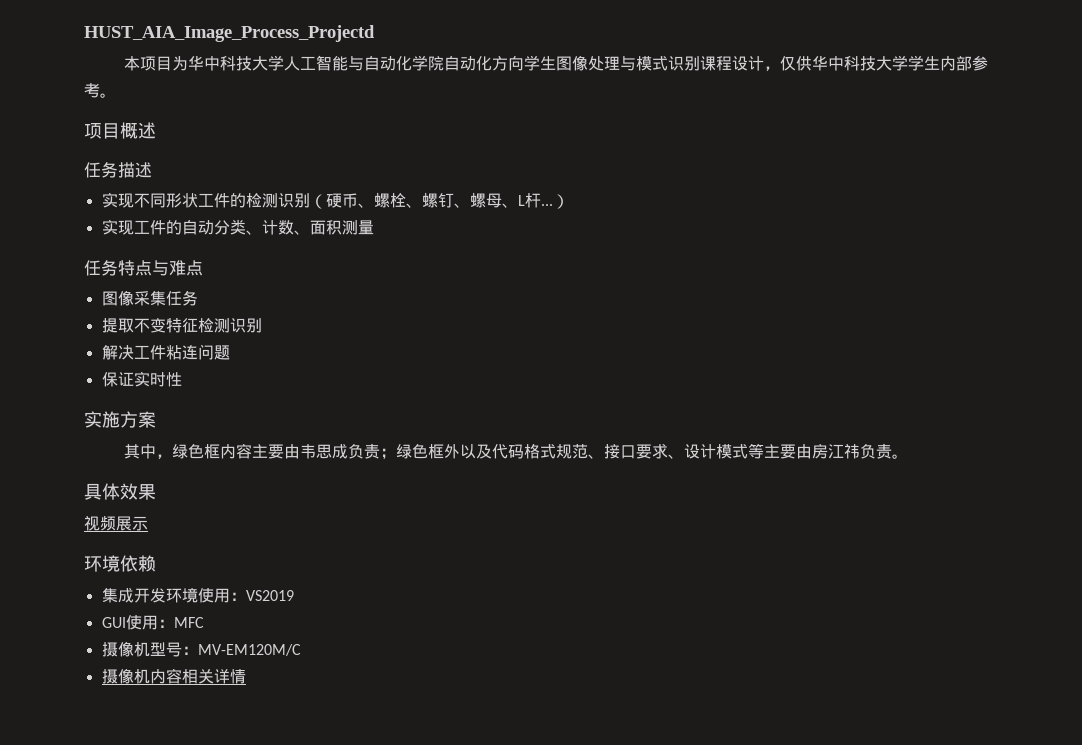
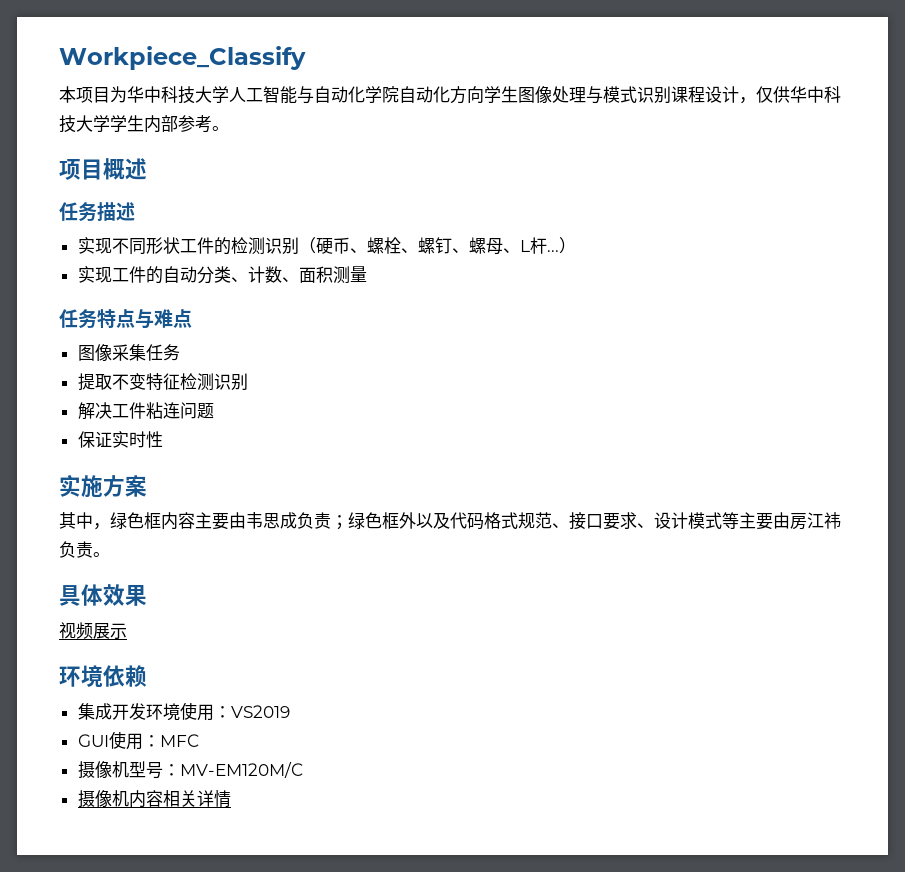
- HUST_AIA_Image_Process_Projectd
+ Workpiece_Classify

